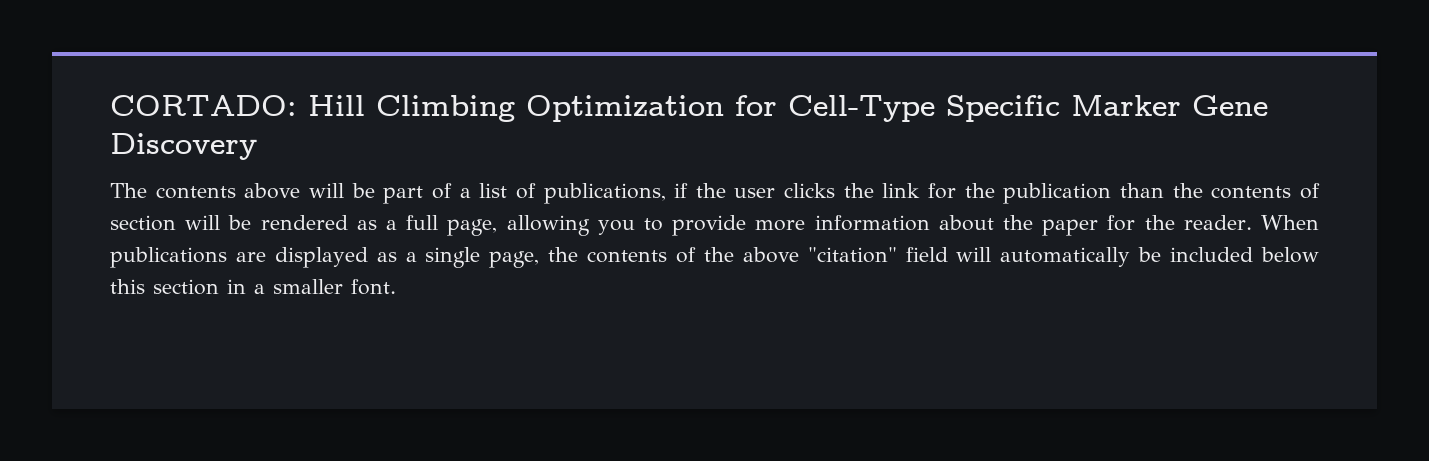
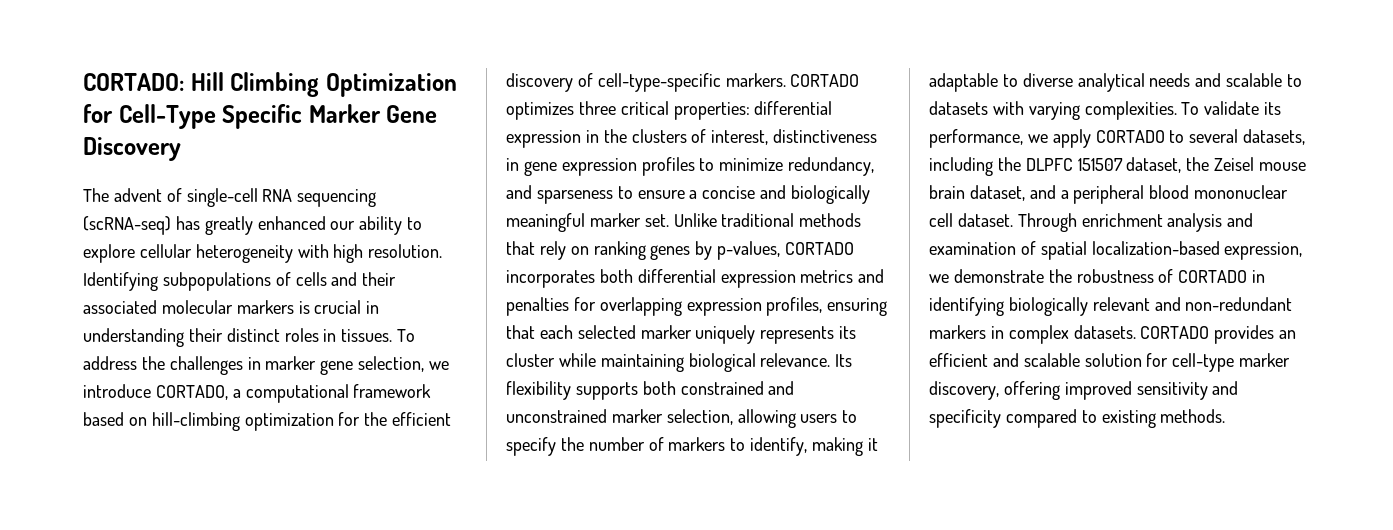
- The contents above will be part of a list of publications, if the user clicks the link for the publication than the contents of section will be rendered as a full page, allowing you to provide more information about the paper for the reader. When publications are displayed as a single page, the contents of the above "citation" field will automatically be included below this section in a smaller font.
+ The advent of single-cell RNA sequencing (scRNA-seq) has greatly enhanced our ability to explore cellular heterogeneity with high resolution. Identifying subpopulations of cells and their associated molecular markers is crucial in understanding their distinct roles in tissues. To address the challenges in marker gene selection, we introduce CORTADO, a computational framework based on hill-climbing optimization for the efficient discovery of cell-type-specific markers. CORTADO optimizes three critical properties: differential expression in the clusters of interest, distinctiveness in gene expression profiles to minimize redundancy, and sparseness to ensure a concise and biologically meaningful marker set. Unlike traditional methods that rely on ranking genes by p-values, CORTADO incorporates both differential expression metrics and penalties for overlapping expression profiles, ensuring that each selected marker uniquely represents its cluster while maintaining biological relevance. Its flexibility supports both constrained and unconstrained marker selection, allowing users to specify the number of markers to identify, making it adaptable to diverse analytical needs and scalable to datasets with varying complexities. To validate its performance, we apply CORTADO to several datasets, including the DLPFC 151507 dataset, the Zeisel mouse brain dataset, and a peripheral blood mononuclear cell dataset. Through enrichment analysis and examination of spatial localization-based expression, we demonstrate the robustness of CORTADO in identifying biologically relevant and non-redundant markers in complex datasets. CORTADO provides an efficient and scalable solution for cell-type marker discovery, offering improved sensitivity and specificity compared to existing methods.

